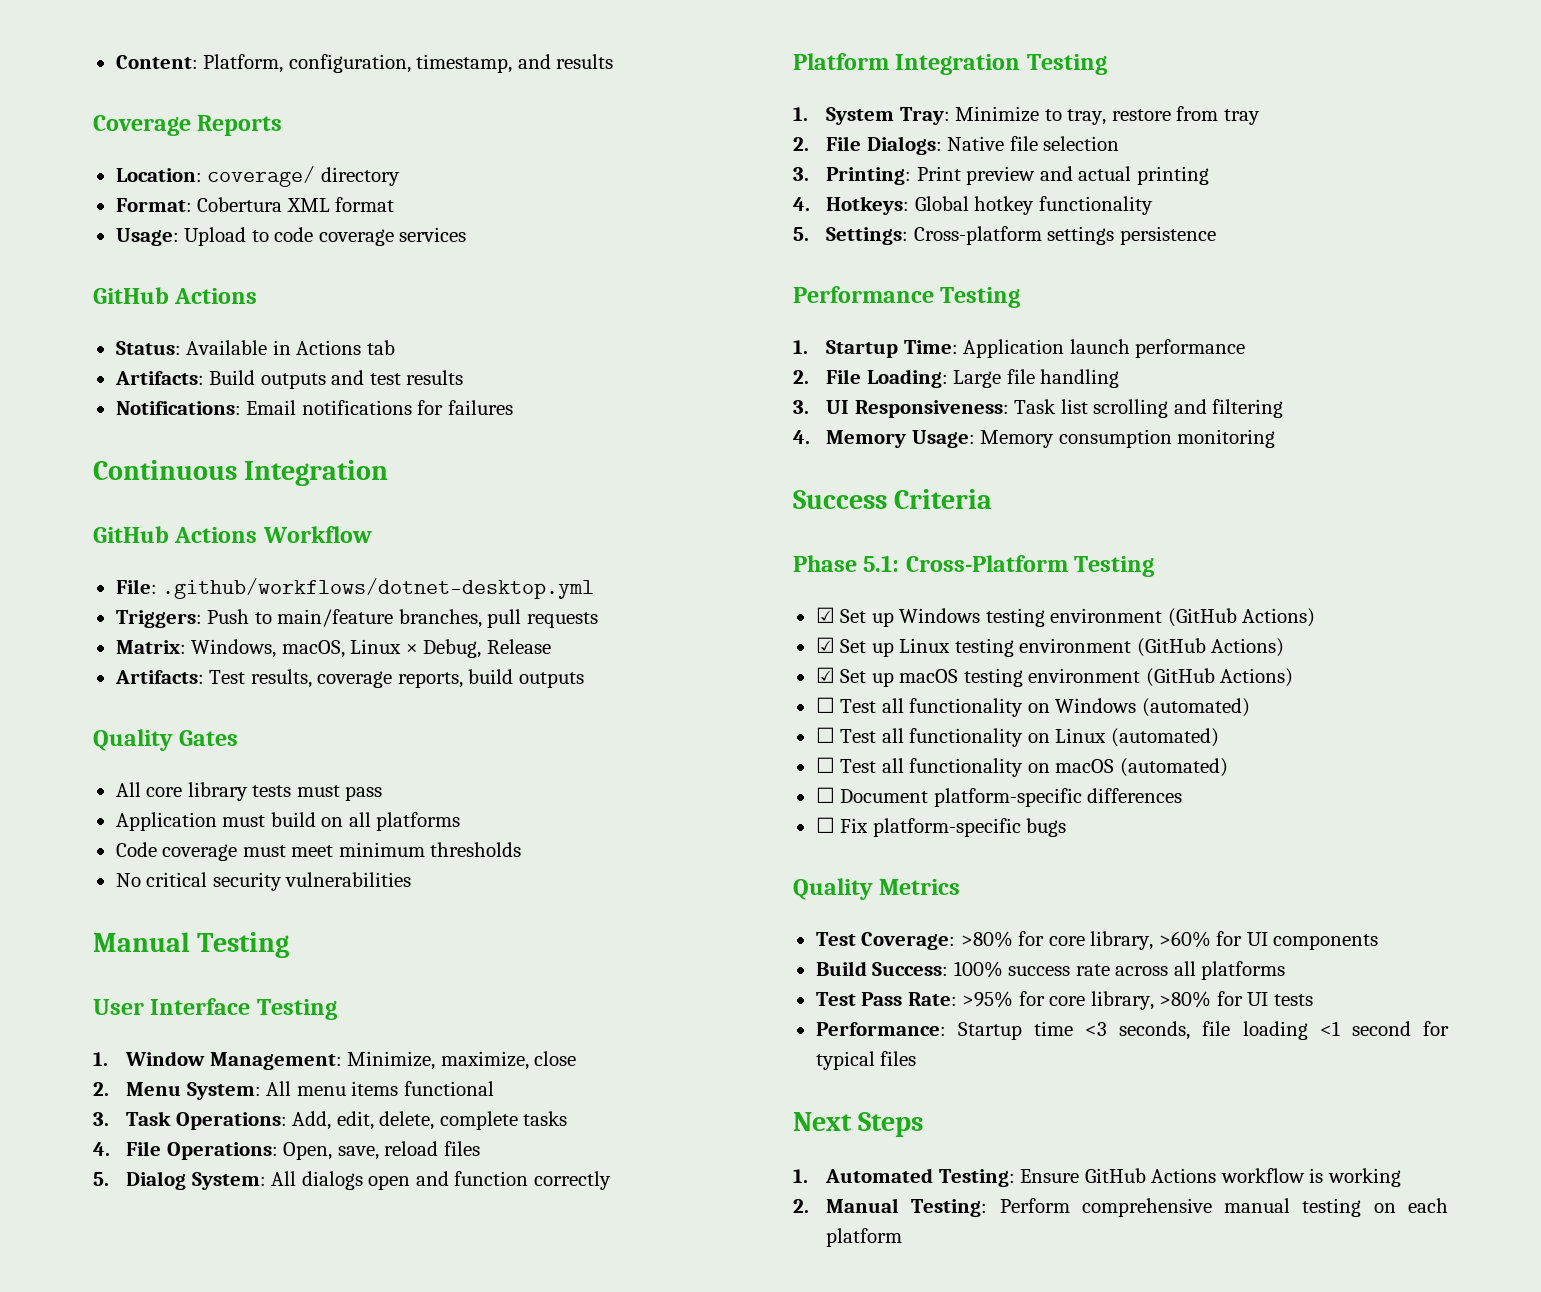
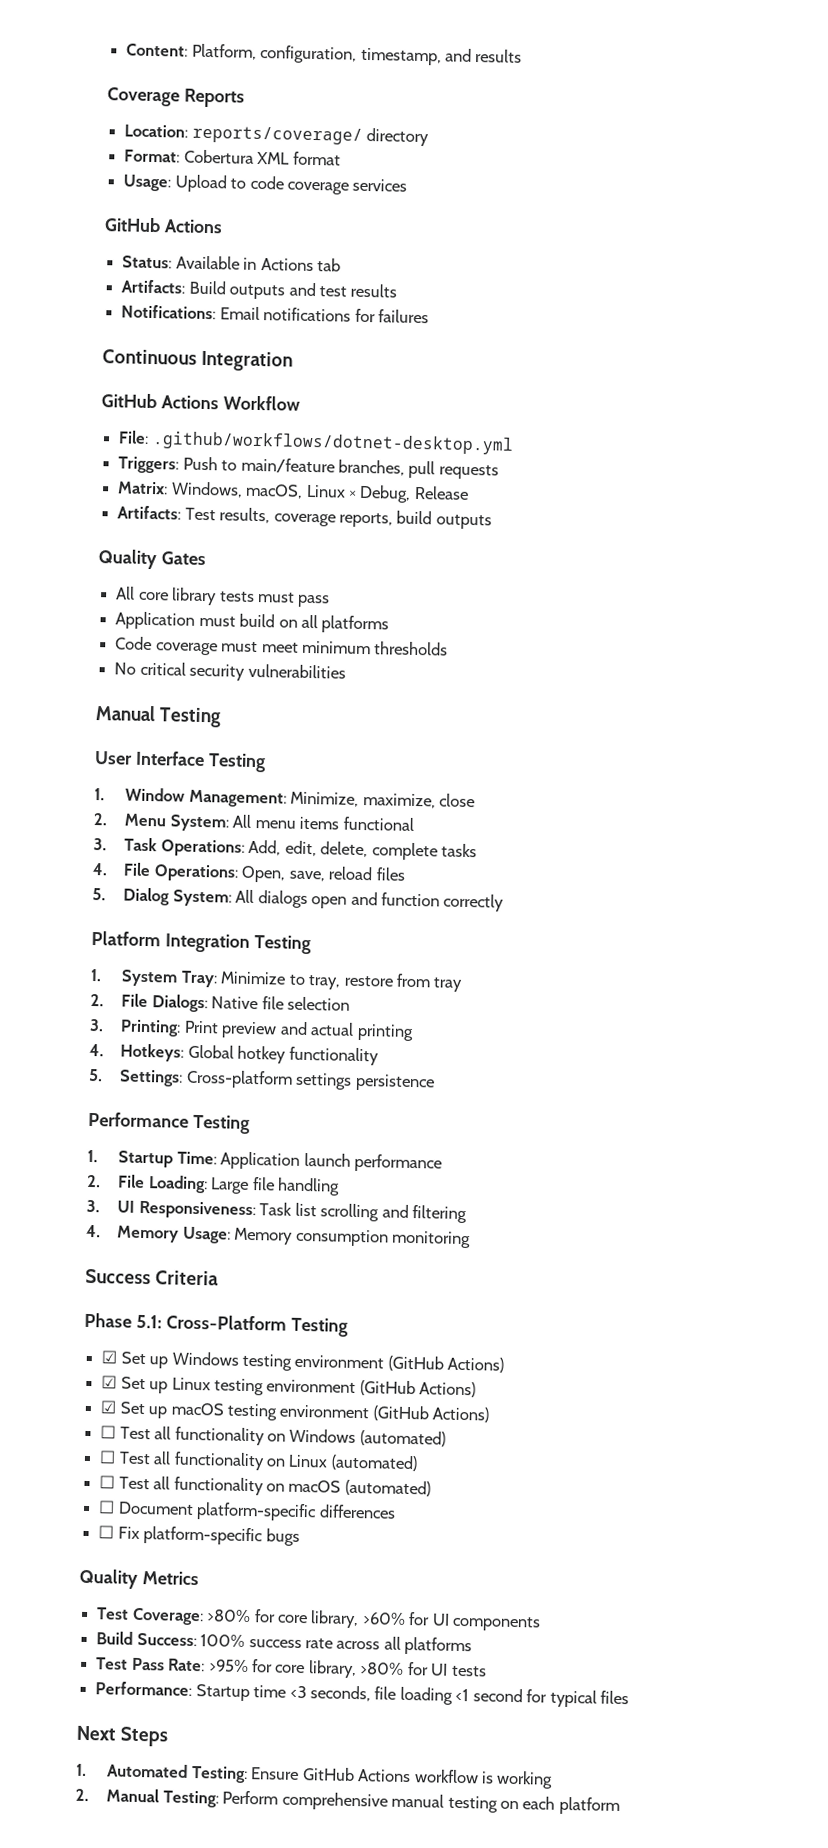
- Location: coverage/ directory
+ Location: reports/coverage/ directory

